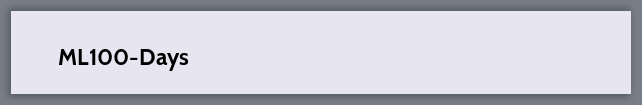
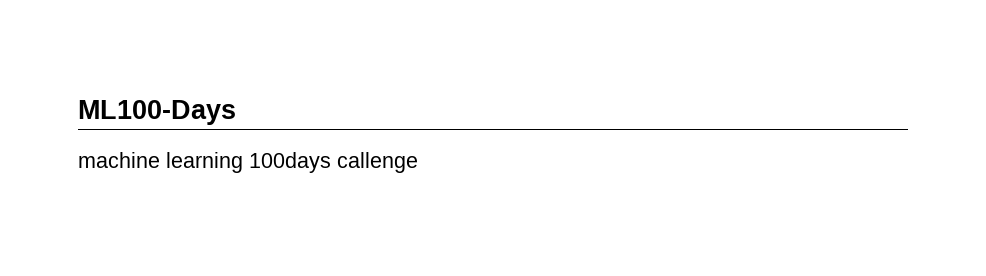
+ machine learning 100days callenge

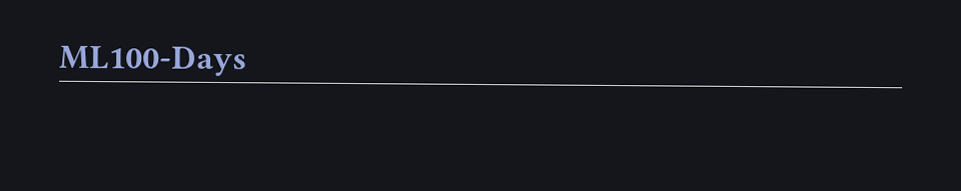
- machine learning 100days callenge

